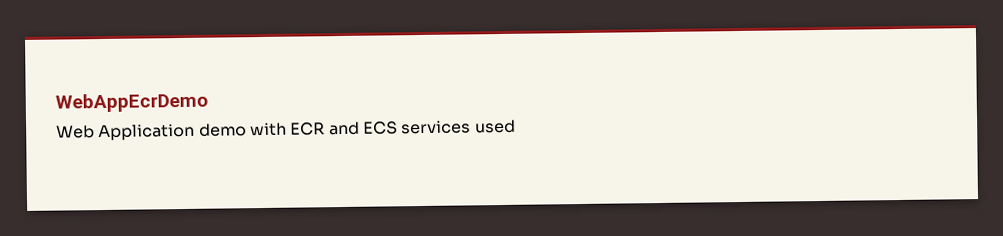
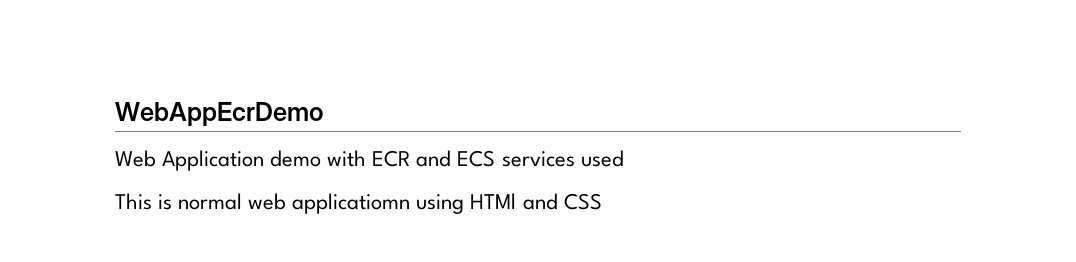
+ This is normal web applicatiomn using HTMl and CSS

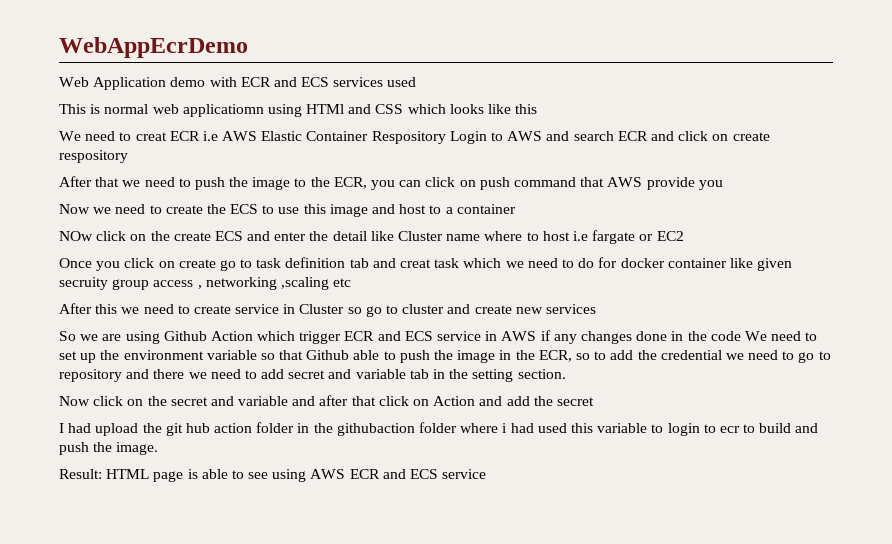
- This is normal web applicatiomn using HTMl and CSS
+ This is normal web applicatiomn using HTMl and CSS which looks like this
+ We need to creat ECR i.e AWS Elastic Container Respository Login to AWS and search ECR and click on create respository
+ After that we need to push the image to the ECR, you can click on push command that AWS provide you
+ Now we need to create the ECS to use this image and host to a container
+ NOw click on the create ECS and enter the detail like Cluster name where to host i.e fargate or EC2
+ Once you click on create go to task definition tab and creat task which we need to do for docker container like given secruity group access , networking ,scaling etc
+ After this we need to create service in Cluster so go to cluster and create new services
+ So we are using Github Action which trigger ECR and ECS service in AWS if any changes done in the code We need to set up the environment variable so that Github able to push the image in the ECR, so to add the credential we need to go to repository and there we need to add secret and variable tab in the setting section.
+ Now click on the secret and variable and after that click on Action and add the secret
+ I had upload the git hub action folder in the githubaction folder where i had used this variable to login to ecr to build and push the image.
+ Result: HTML page is able to see using AWS ECR and ECS service

